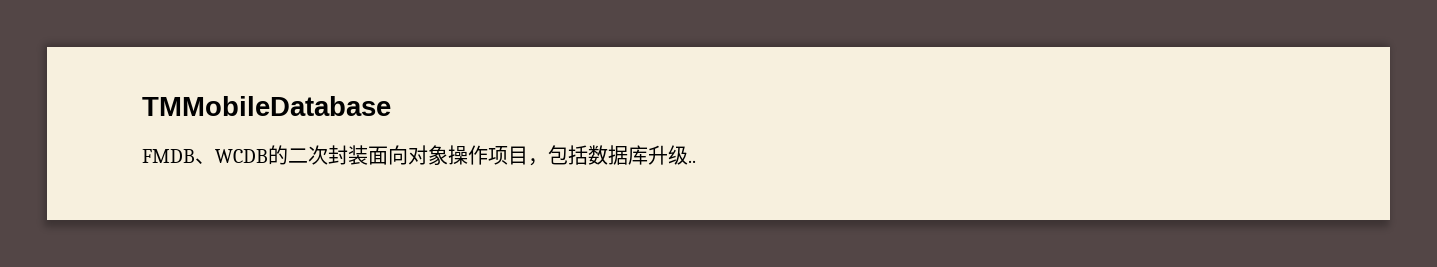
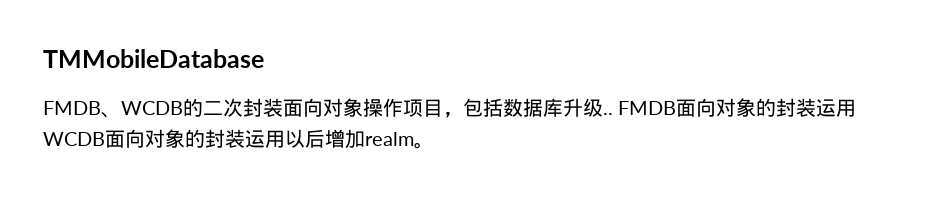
+ FMDB面向对象的封装运用WCDB面向对象的封装运用以后增加realm。

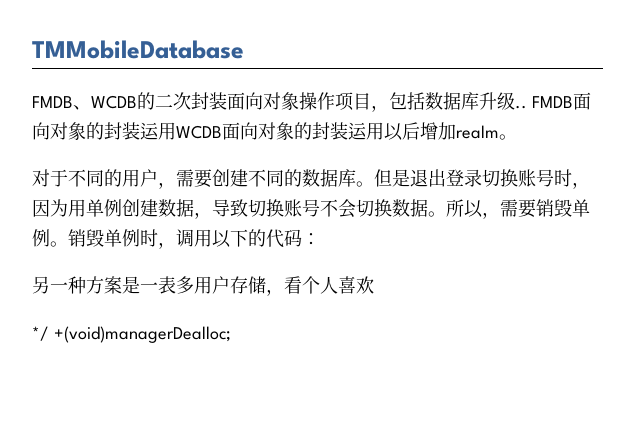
+ 对于不同的用户，需要创建不同的数据库。但是退出登录切换账号时，因为用单例创建数据，导致切换账号不会切换数据。所以，需要销毁单例。销毁单例时，调用以下的代码：
+ 另一种方案是一表多用户存储，看个人喜欢
+ */ +(void)managerDealloc;

